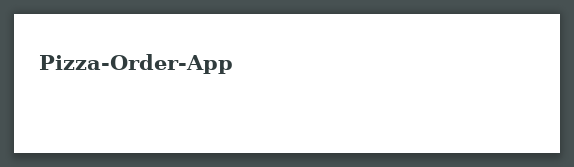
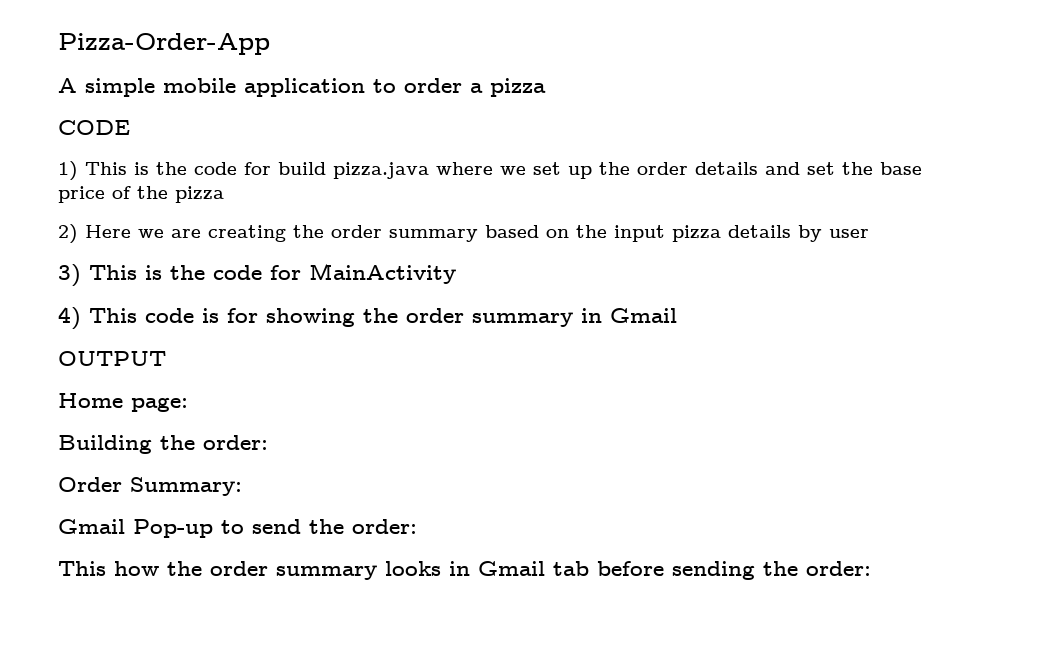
+ A simple mobile application to order a pizza
+ CODE
+ 1) This is the code for build pizza.java where we set up the order details and set the base price of the pizza
+ 2) Here we are creating the order summary based on the input pizza details by user
+ 3) This is the code for MainActivity
+ 4) This code is for showing the order summary in Gmail
+ OUTPUT
+ Home page:
+ Building the order:
+ Order Summary:
+ Gmail Pop-up to send the order:
+ This how the order summary looks in Gmail tab before sending the order:

